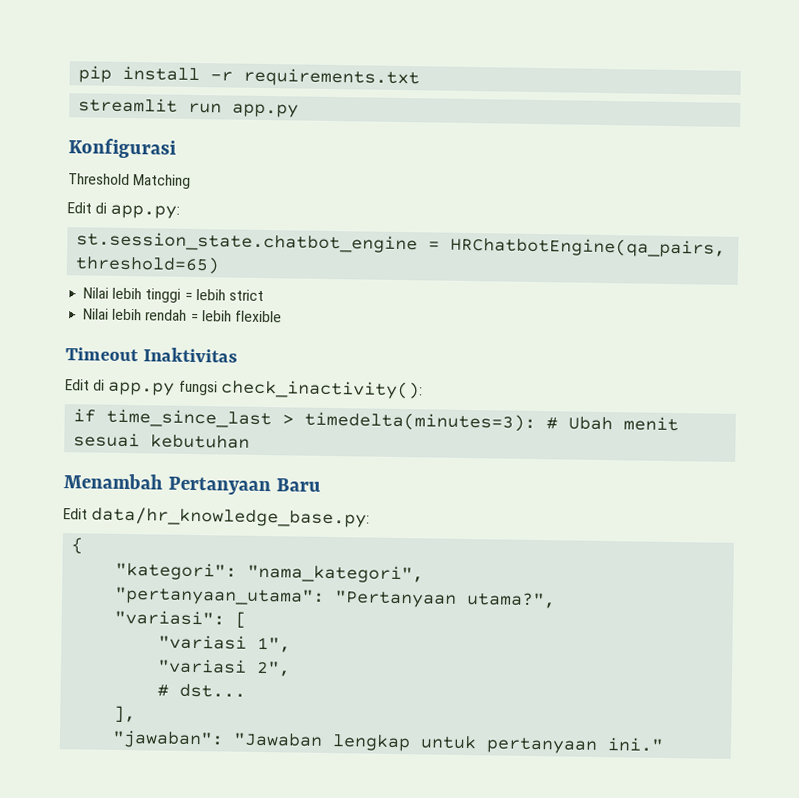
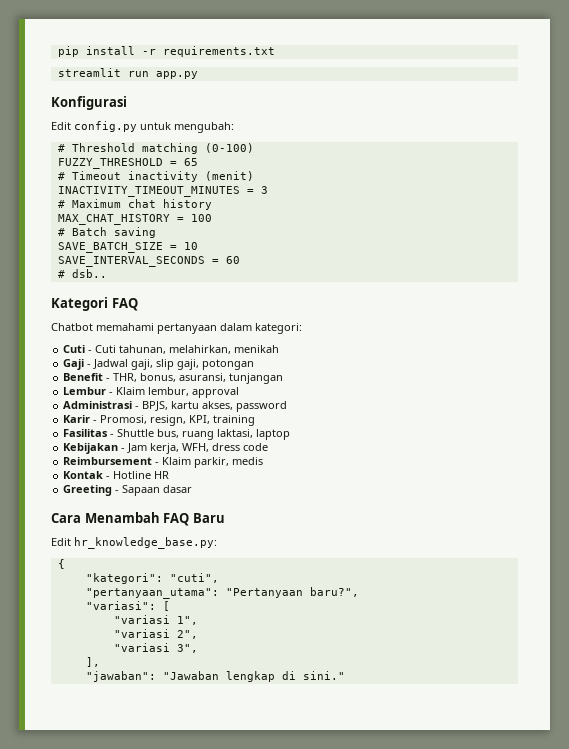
- Threshold Matching
- Edit di app.py:
- st.session_state.chatbot_engine = HRChatbotEngine(qa_pairs, threshold=65)
- Nilai lebih tinggi = lebih strict
- Nilai lebih rendah = lebih flexible
- Timeout Inaktivitas
- Edit di app.py fungsi check_inactivity():
- if time_since_last > timedelta(minutes=3): # Ubah menit sesuai kebutuhan
- Menambah Pertanyaan Baru
+ Edit config.py untuk mengubah:
+ # Threshold matching (0-100)
+ FUZZY_THRESHOLD = 65
+ # Timeout inactivity (menit)
+ INACTIVITY_TIMEOUT_MINUTES = 3
+ # Maximum chat history
+ MAX_CHAT_HISTORY = 100
+ # Batch saving
+ SAVE_BATCH_SIZE = 10
+ SAVE_INTERVAL_SECONDS = 60
+ # dsb..
+ Kategori FAQ
+ Chatbot memahami pertanyaan dalam kategori:
+ Cuti - Cuti tahunan, melahirkan, menikah
+ Gaji - Jadwal gaji, slip gaji, potongan
+ Benefit - THR, bonus, asuransi, tunjangan
+ Lembur - Klaim lembur, approval
+ Administrasi - BPJS, kartu akses, password
+ Karir - Promosi, resign, KPI, training
+ Fasilitas - Shuttle bus, ruang laktasi, laptop
+ Kebijakan - Jam kerja, WFH, dress code
+ Reimbursement - Klaim parkir, medis
+ Kontak - Hotline HR
+ Greeting - Sapaan dasar
+ Cara Menambah FAQ Baru
- Edit data/hr_knowledge_base.py:
+ Edit hr_knowledge_base.py:
- "kategori": "nama_kategori",
+ "kategori": "cuti",
- "pertanyaan_utama": "Pertanyaan utama?",
+ "pertanyaan_utama": "Pertanyaan baru?",
- # dst...
+ "variasi 3",
- "jawaban": "Jawaban lengkap untuk pertanyaan ini."
+ "jawaban": "Jawaban lengkap di sini."

